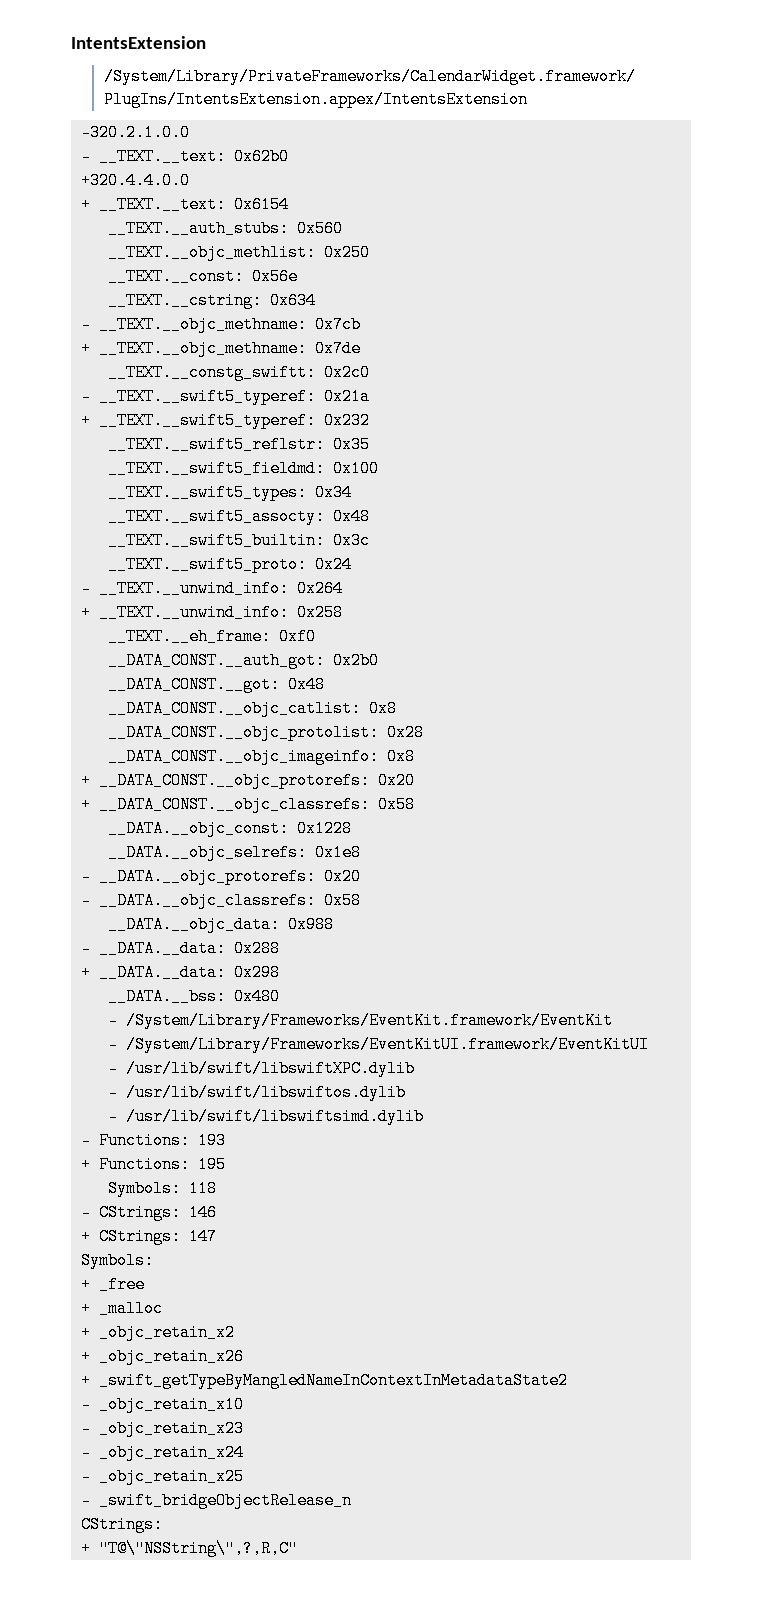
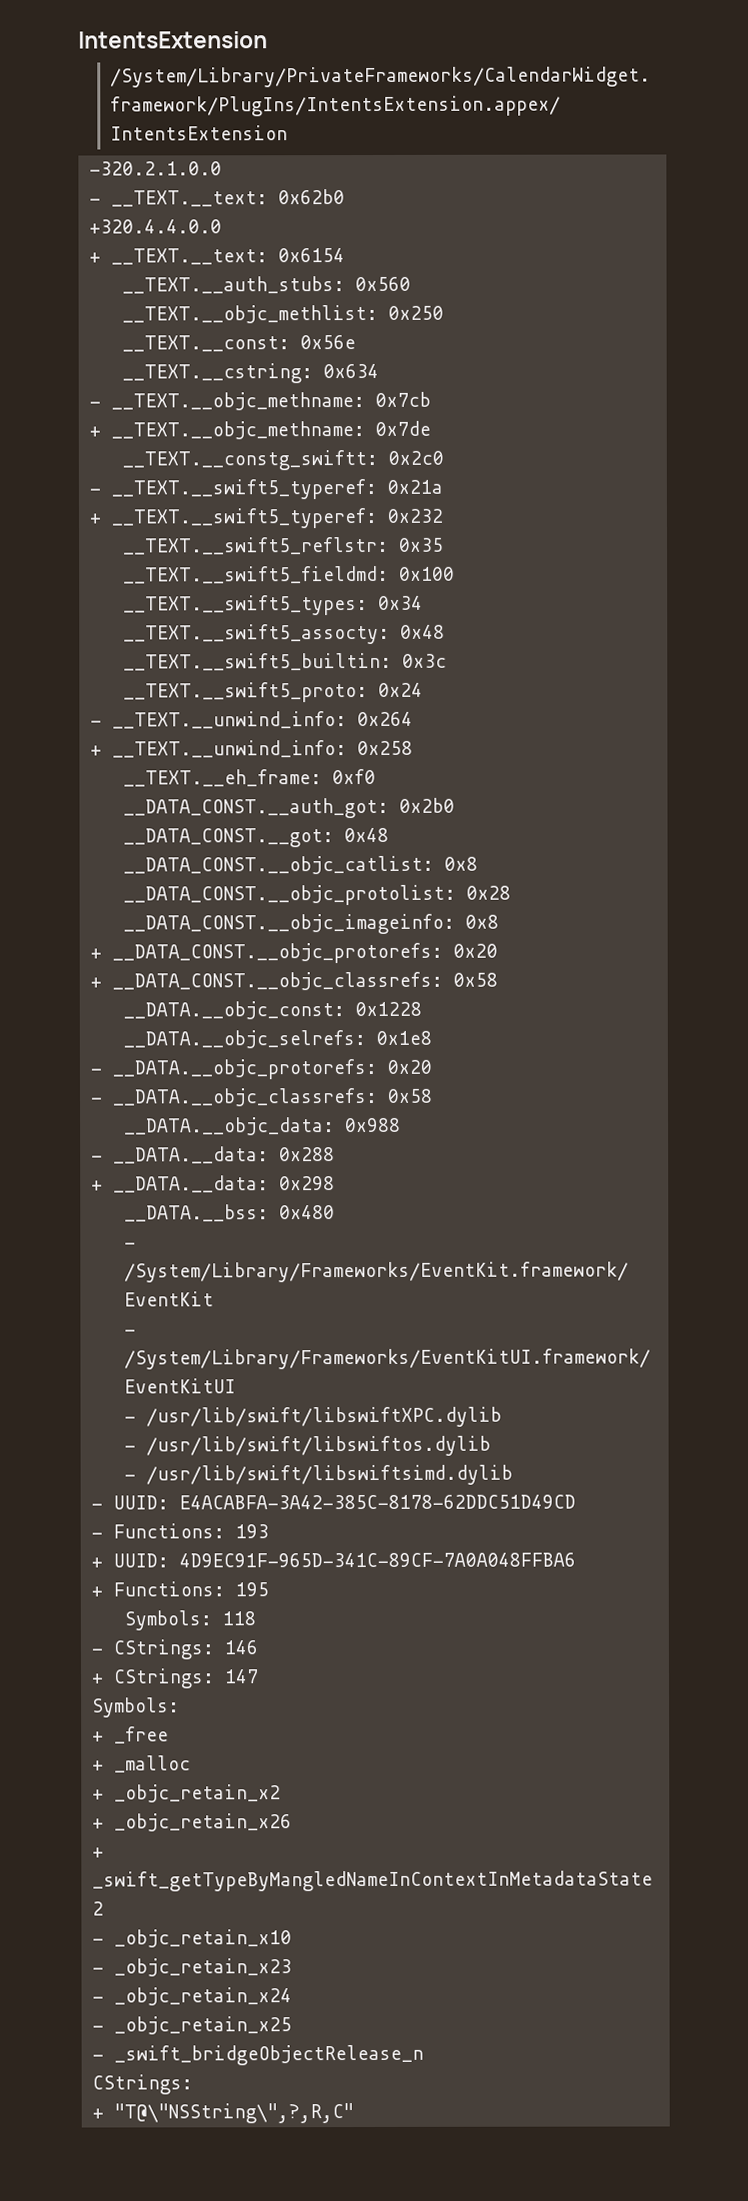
+ - UUID: E4ACABFA-3A42-385C-8178-62DDC51D49CD
+ + UUID: 4D9EC91F-965D-341C-89CF-7A0A048FFBA6

